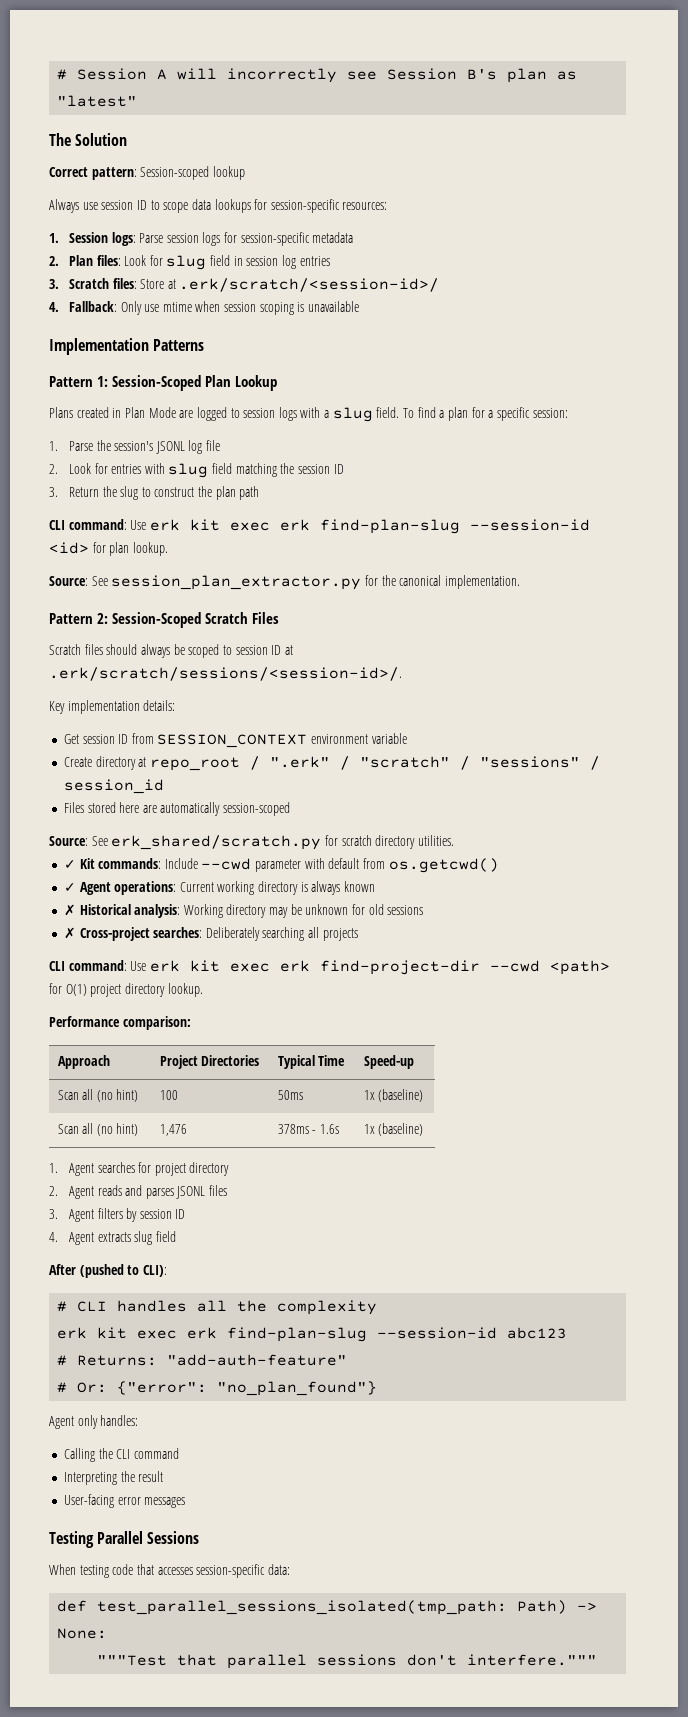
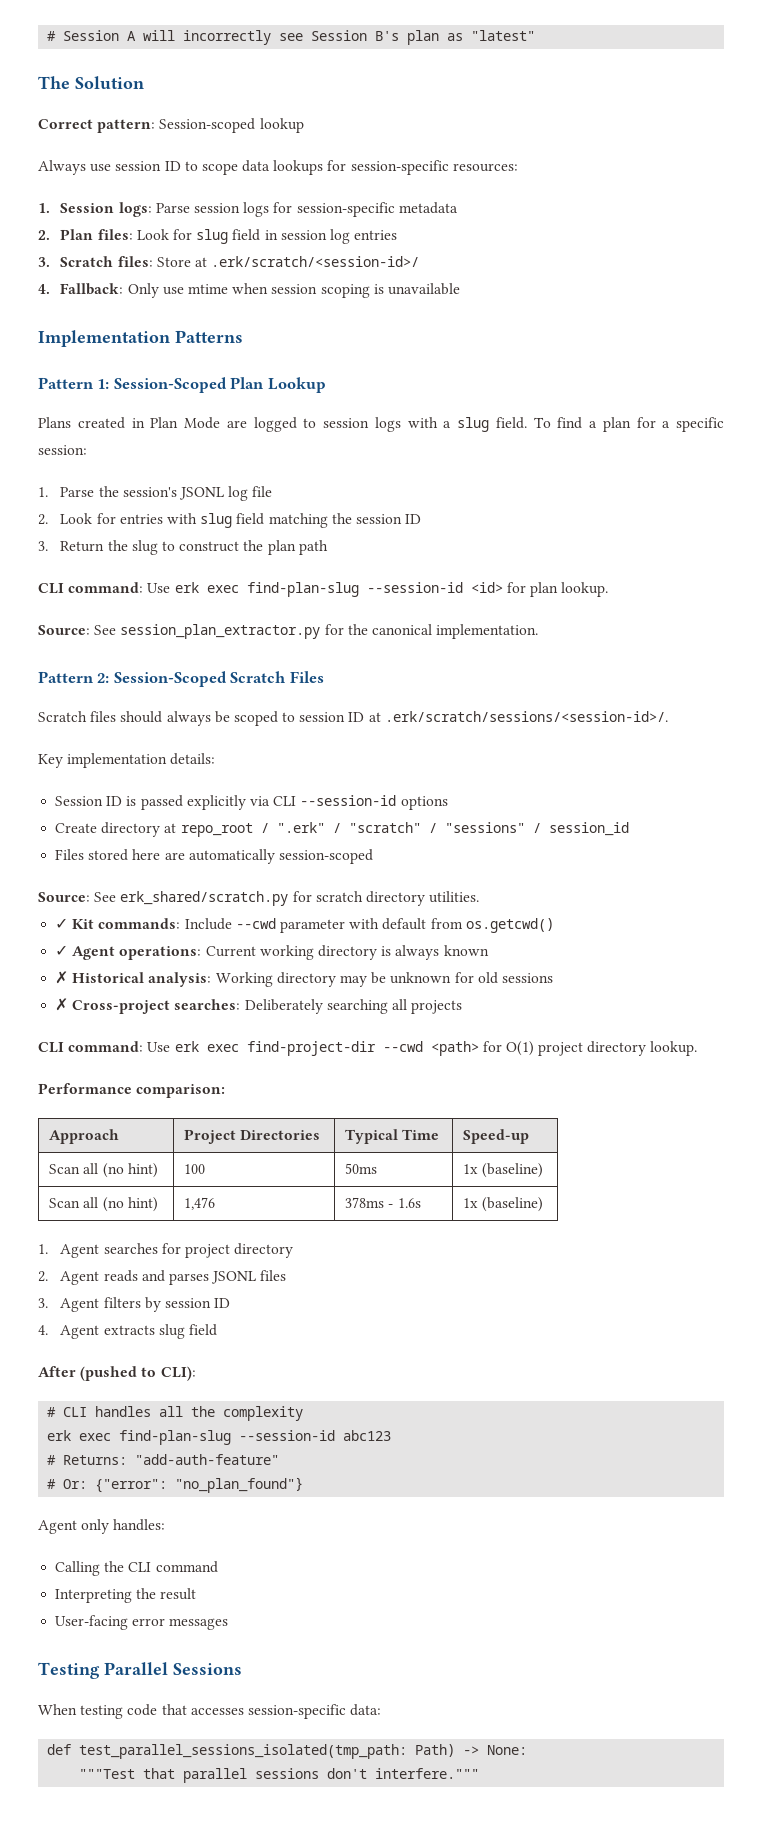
- CLI command: Use erk kit exec erk find-plan-slug --session-id <id> for plan lookup.
+ CLI command: Use erk exec find-plan-slug --session-id <id> for plan lookup.
- Get session ID from SESSION_CONTEXT environment variable
+ Session ID is passed explicitly via CLI --session-id options
- CLI command: Use erk kit exec erk find-project-dir --cwd <path> for O(1) project directory lookup.
+ CLI command: Use erk exec find-project-dir --cwd <path> for O(1) project directory lookup.
- erk kit exec erk find-plan-slug --session-id abc123
+ erk exec find-plan-slug --session-id abc123

